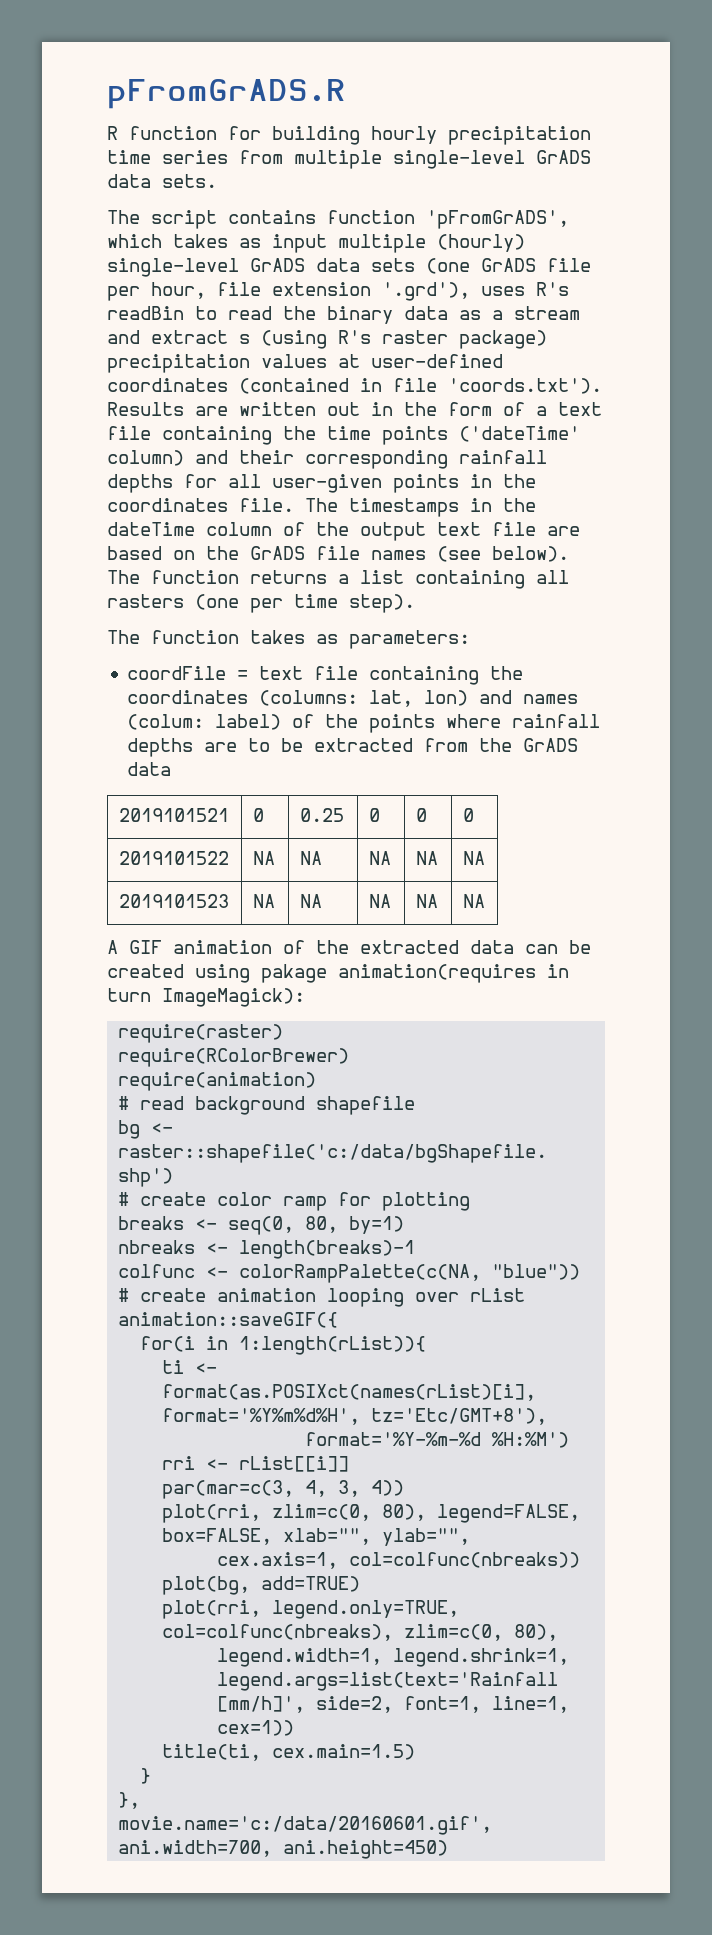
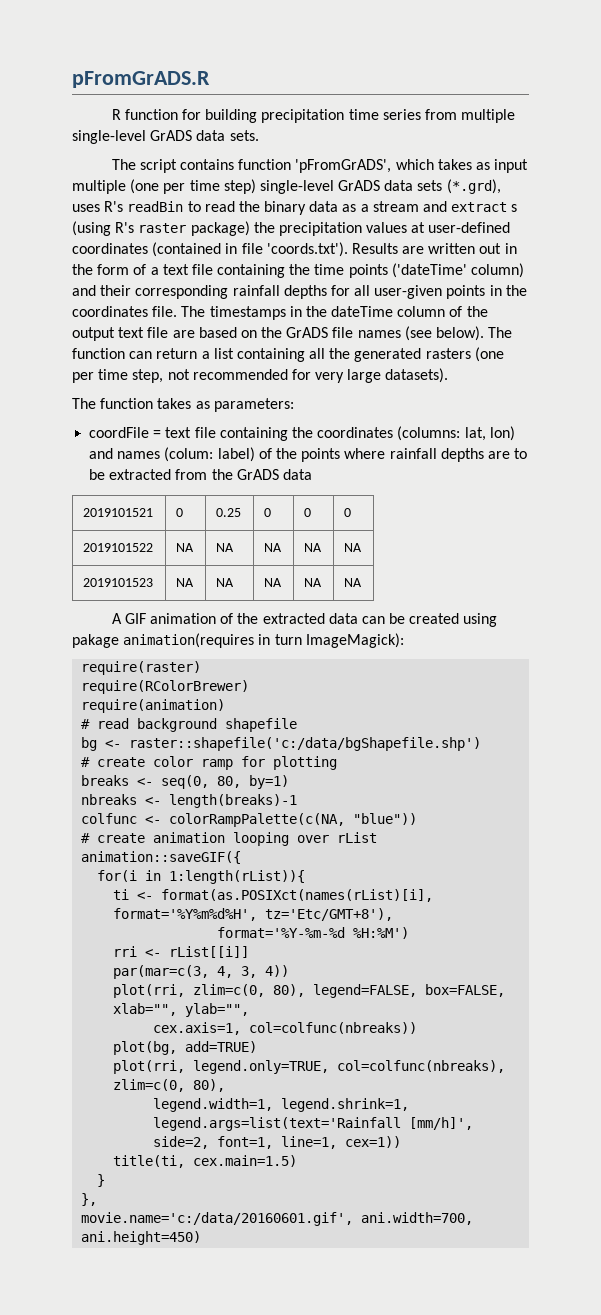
- R function for building hourly precipitation time series from multiple single-level GrADS data sets.
+ R function for building precipitation time series from multiple single-level GrADS data sets.
- The script contains function 'pFromGrADS', which takes as input multiple (hourly) single-level GrADS data sets (one GrADS file per hour, file extension '.grd'), uses R's readBin to read the binary data as a stream and extract s (using R's raster package) precipitation values at user-defined coordinates (contained in file 'coords.txt'). Results are written out in the form of a text file containing the time points ('dateTime' column) and their corresponding rainfall depths for all user-given points in the coordinates file.
+ The script contains function 'pFromGrADS', which takes as input multiple (one per time step) single-level GrADS data sets (*.grd), uses R's readBin to read the binary data as a stream and extract s (using R's raster package) the precipitation values at user-defined coordinates (contained in file 'coords.txt'). Results are written out in the form of a text file containing the time points ('dateTime' column) and their corresponding rainfall depths for all user-given points in the coordinates file.
- The function returns a list containing all rasters (one per time step).
+ The function can return a list containing all the generated rasters (one per time step, not recommended for very large datasets).

